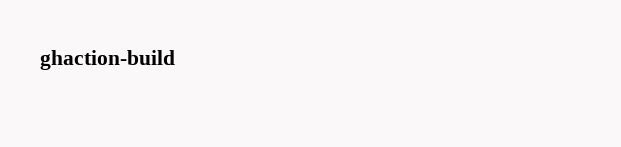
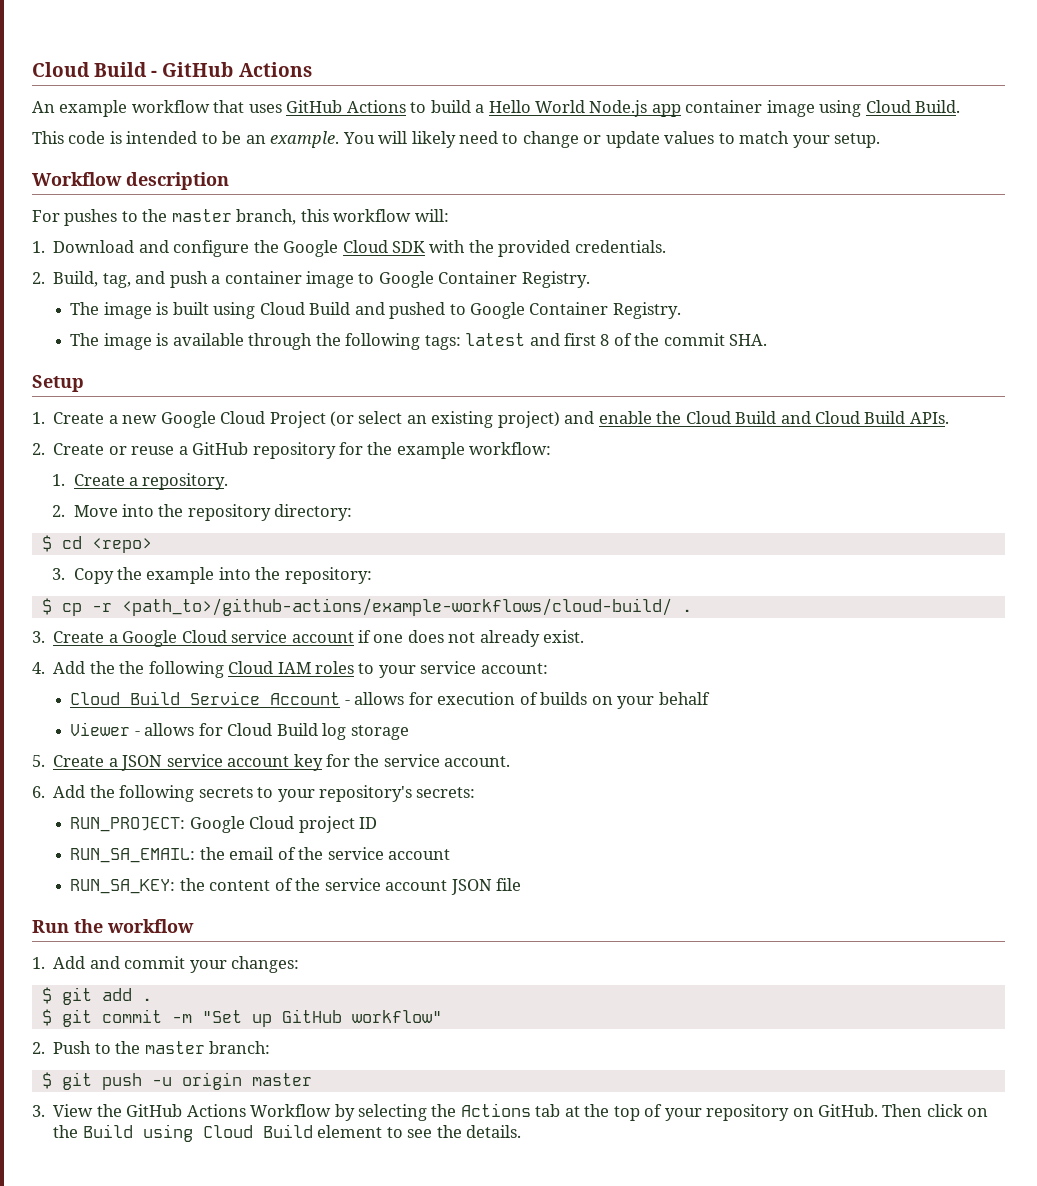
- ghaction-build
+ Cloud Build - GitHub Actions
+ An example workflow that uses GitHub Actions to build a Hello World Node.js app container image using Cloud Build.
+ This code is intended to be an example. You will likely need to change or update values to match your setup.
+ Workflow description
+ For pushes to the master branch, this workflow will:
+ 1. Download and configure the Google Cloud SDK with the provided credentials.
+ 2. Build, tag, and push a container image to Google Container Registry.
+ The image is built using Cloud Build and pushed to Google Container Registry.
+ The image is available through the following tags: latest and first 8 of the commit SHA.
+ Setup
+ 1. Create a new Google Cloud Project (or select an existing project) and enable the Cloud Build and Cloud Build APIs.
+ 2. Create or reuse a GitHub repository for the example workflow:
+ 1. Create a repository.
+ 2. Move into the repository directory:
+ $ cd <repo>
+ 3. Copy the example into the repository:
+ $ cp -r <path_to>/github-actions/example-workflows/cloud-build/ .
+ 3. Create a Google Cloud service account if one does not already exist.
+ 4. Add the the following Cloud IAM roles to your service account:
+ Cloud Build Service Account - allows for execution of builds on your behalf
+ Viewer - allows for Cloud Build log storage
+ 5. Create a JSON service account key for the service account.
+ 6. Add the following secrets to your repository's secrets:
+ RUN_PROJECT: Google Cloud project ID
+ RUN_SA_EMAIL: the email of the service account
+ RUN_SA_KEY: the content of the service account JSON file
+ Run the workflow
+ 1. Add and commit your changes:
+ $ git add .
+ $ git commit -m "Set up GitHub workflow"
+ 2. Push to the master branch:
+ $ git push -u origin master
+ 3. View the GitHub Actions Workflow by selecting the Actions tab at the top of your repository on GitHub. Then click on the Build using Cloud Build element to see the details.

